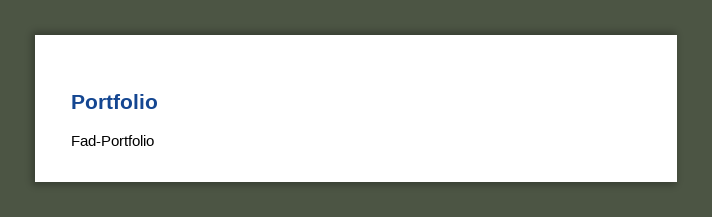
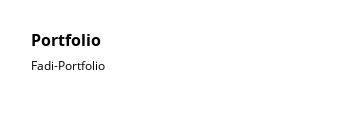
- Fad-Portfolio
+ Fadi-Portfolio

